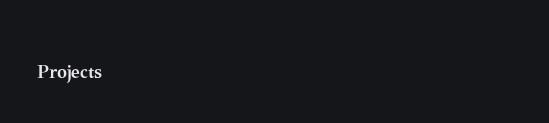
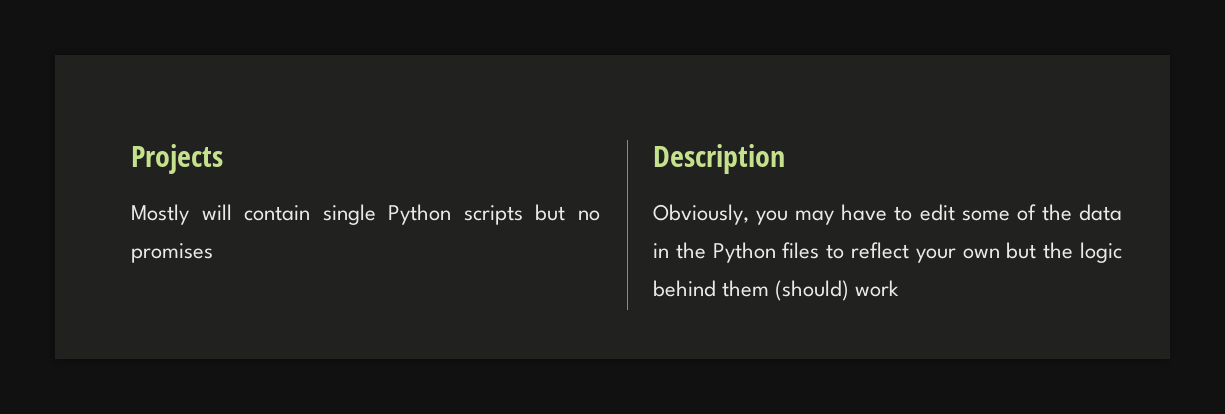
+ Mostly will contain single Python scripts but no promises
+ Description
+ Obviously, you may have to edit some of the data in the Python files to reflect your own but the logic behind them (should) work

